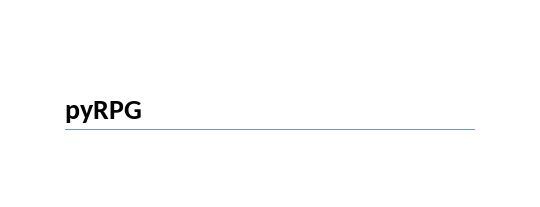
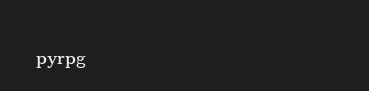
- pyRPG
+ pyrpg

